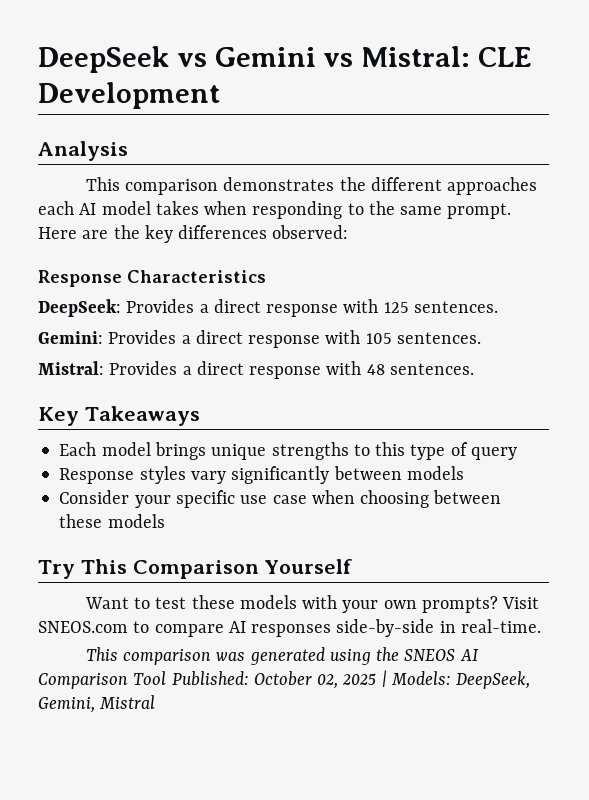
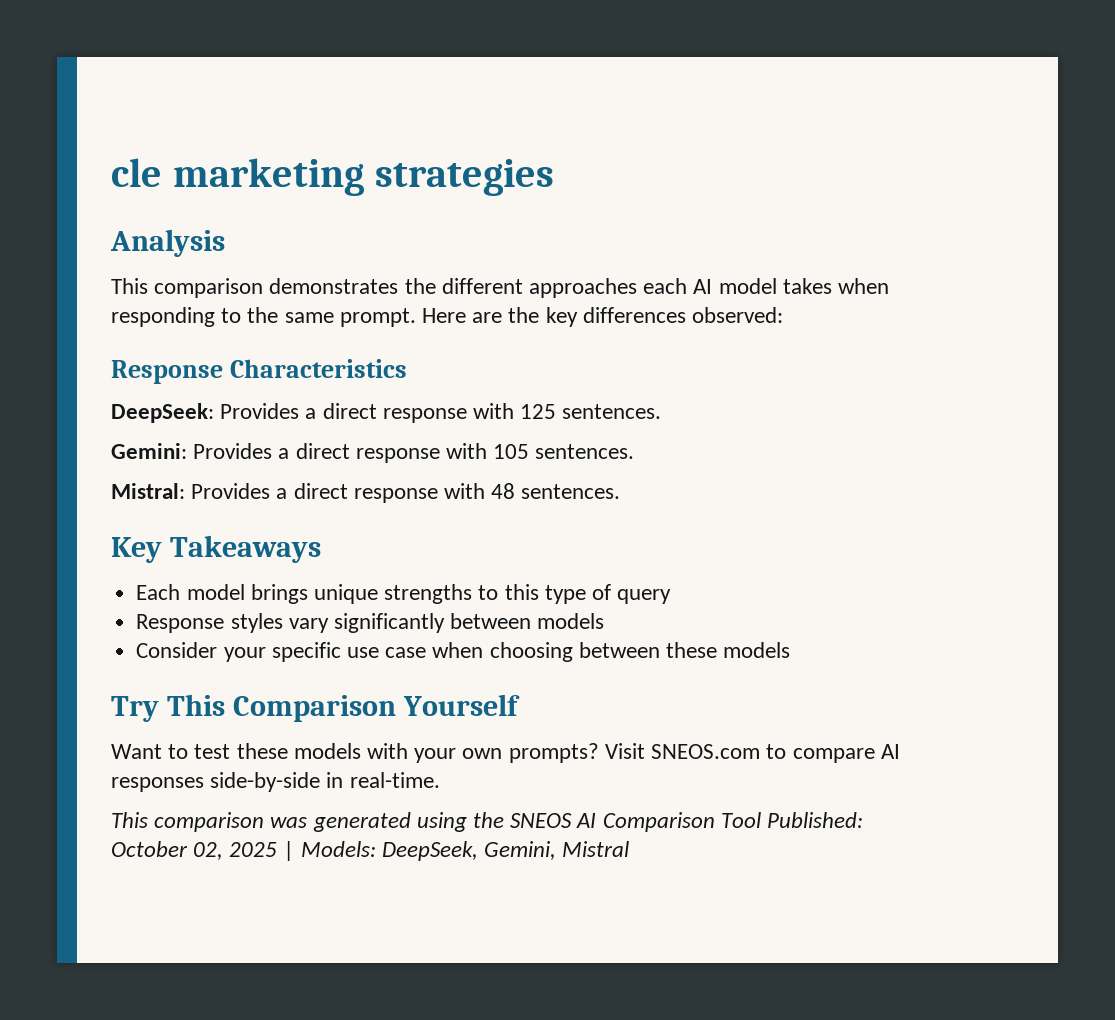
- DeepSeek vs Gemini vs Mistral: CLE Development
+ cle marketing strategies

